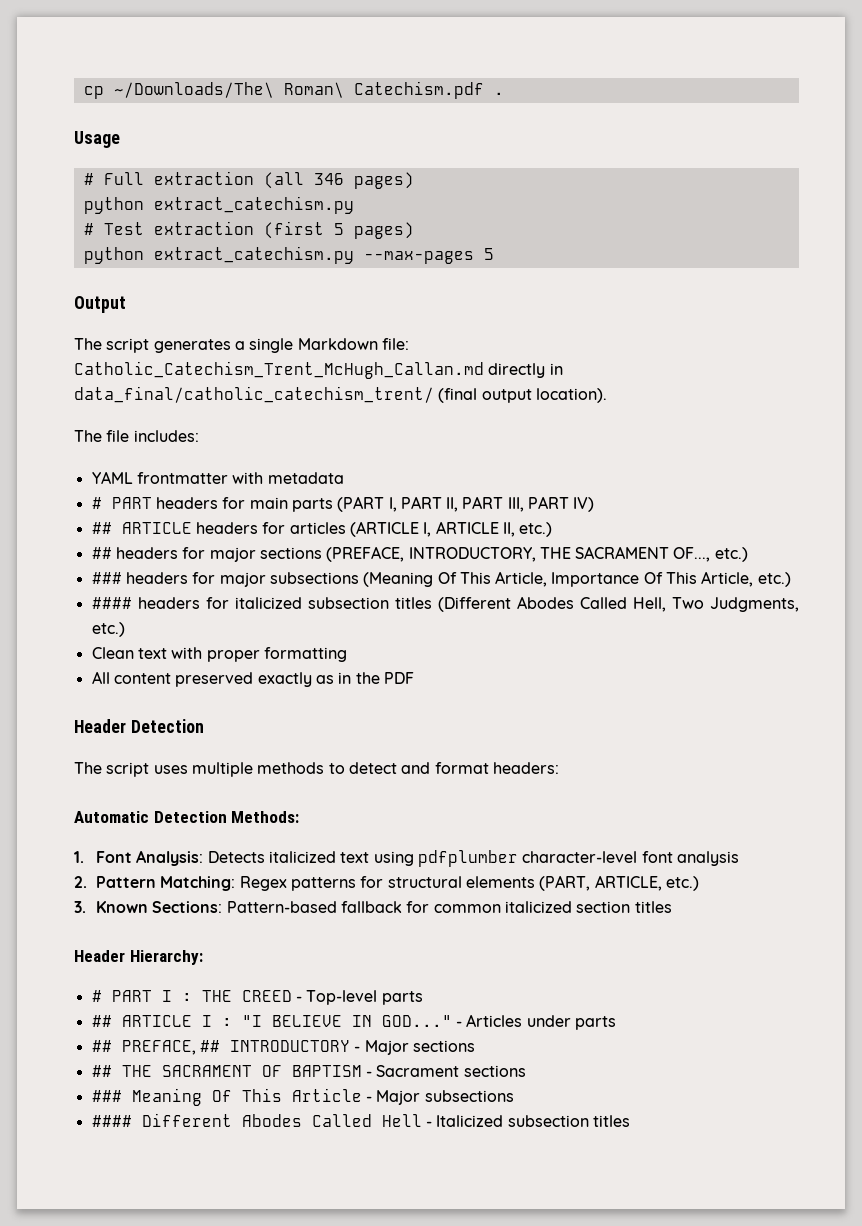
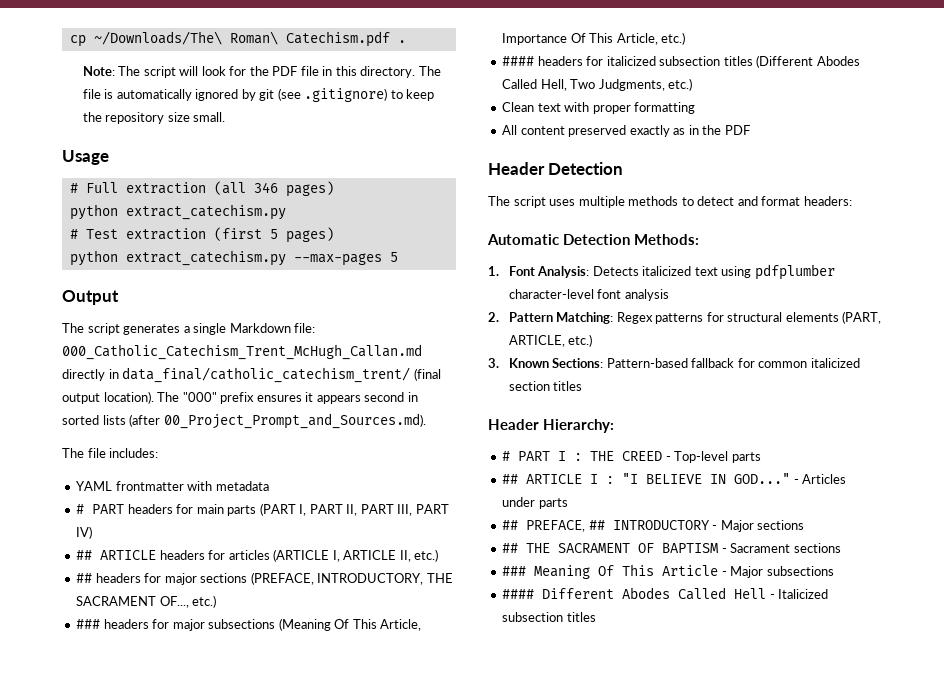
+ Note: The script will look for the PDF file in this directory. The file is automatically ignored by git (see .gitignore) to keep the repository size small.
- The script generates a single Markdown file: Catholic_Catechism_Trent_McHugh_Callan.md directly in data_final/catholic_catechism_trent/ (final output location).
+ The script generates a single Markdown file: 000_Catholic_Catechism_Trent_McHugh_Callan.md directly in data_final/catholic_catechism_trent/ (final output location). The "000" prefix ensures it appears second in sorted lists (after 00_Project_Prompt_and_Sources.md).

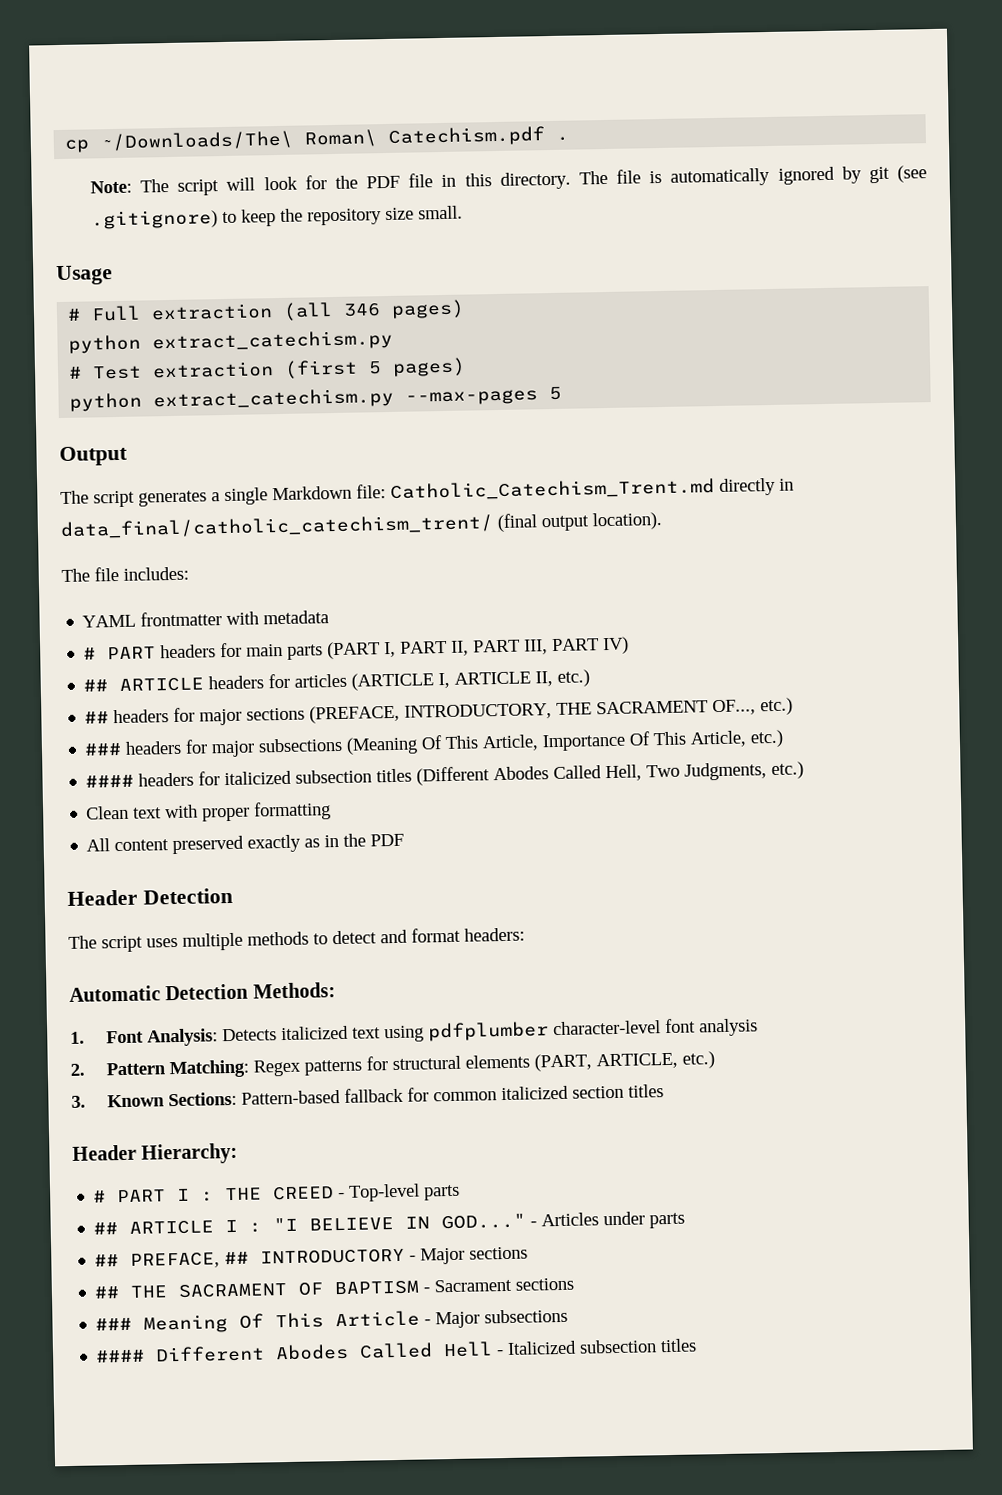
- The script generates a single Markdown file: 000_Catholic_Catechism_Trent_McHugh_Callan.md directly in data_final/catholic_catechism_trent/ (final output location). The "000" prefix ensures it appears second in sorted lists (after 00_Project_Prompt_and_Sources.md).
+ The script generates a single Markdown file: Catholic_Catechism_Trent.md directly in data_final/catholic_catechism_trent/ (final output location).

